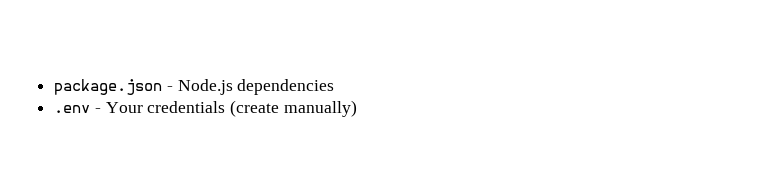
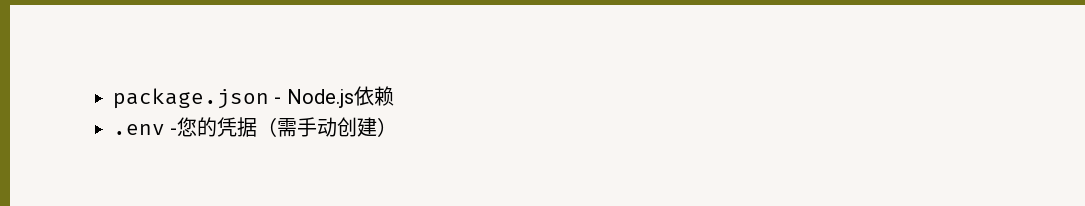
- package.json - Node.js dependencies
+ package.json - Node.js依赖
- .env - Your credentials (create manually)
+ .env -您的凭据（需手动创建）

